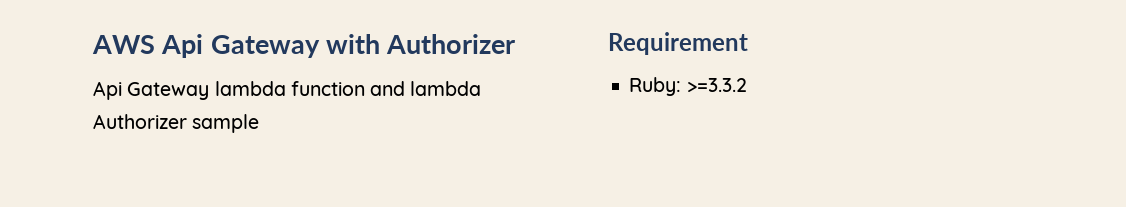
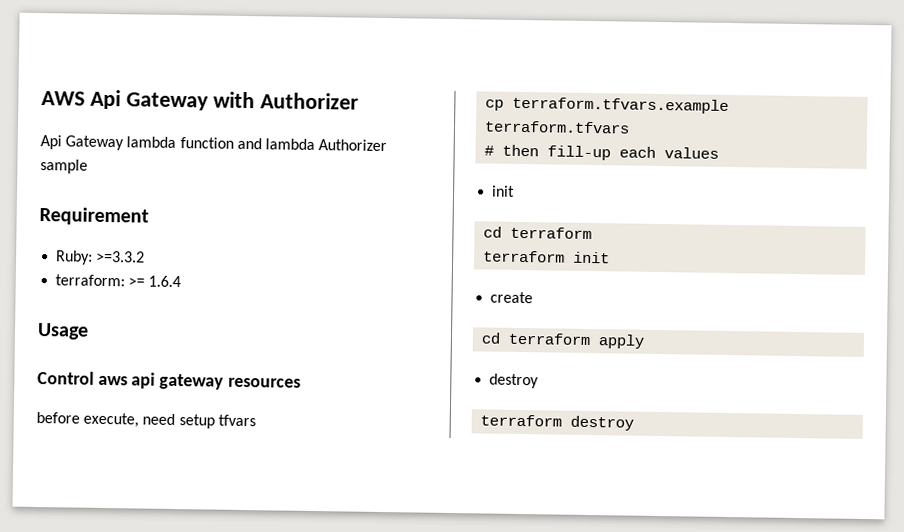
+ terraform: >= 1.6.4
+ Usage
+ Control aws api gateway resources
+ before execute, need setup tfvars
+ cp terraform.tfvars.example terraform.tfvars
+ # then fill-up each values
+ init
+ cd terraform
+ terraform init
+ create
+ cd terraform apply
+ destroy
+ terraform destroy

